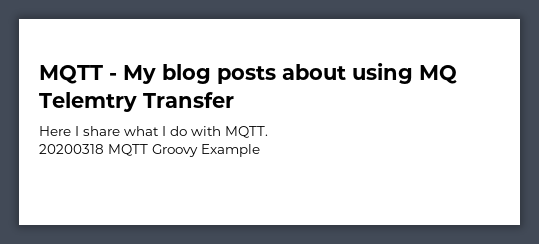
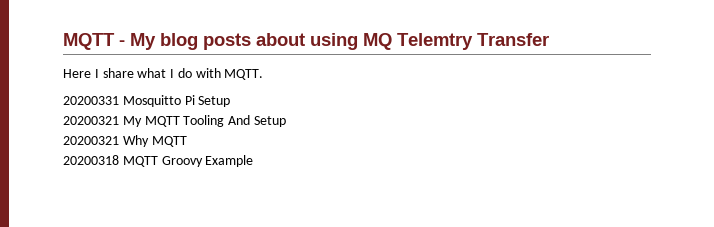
+ 20200331 Mosquitto Pi Setup
+ 20200321 My MQTT Tooling And Setup
+ 20200321 Why MQTT

